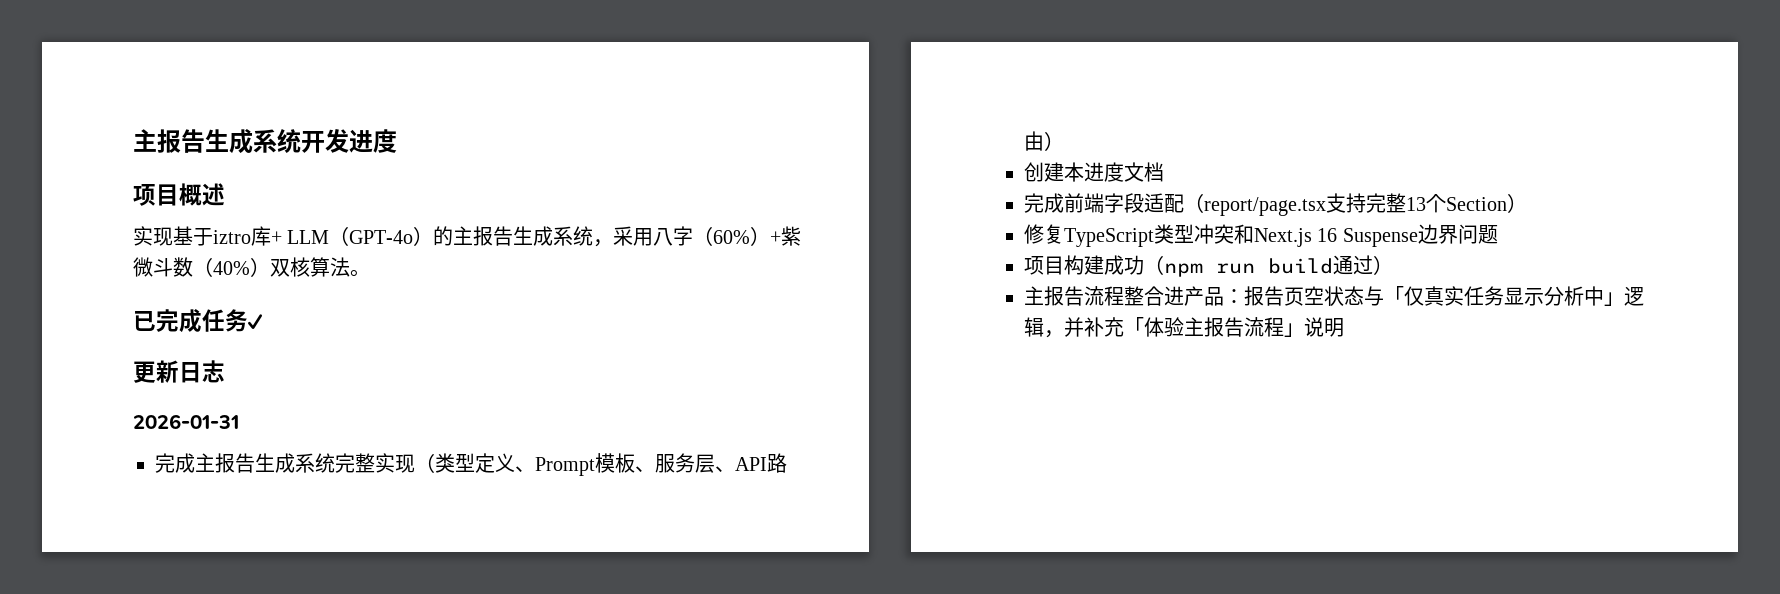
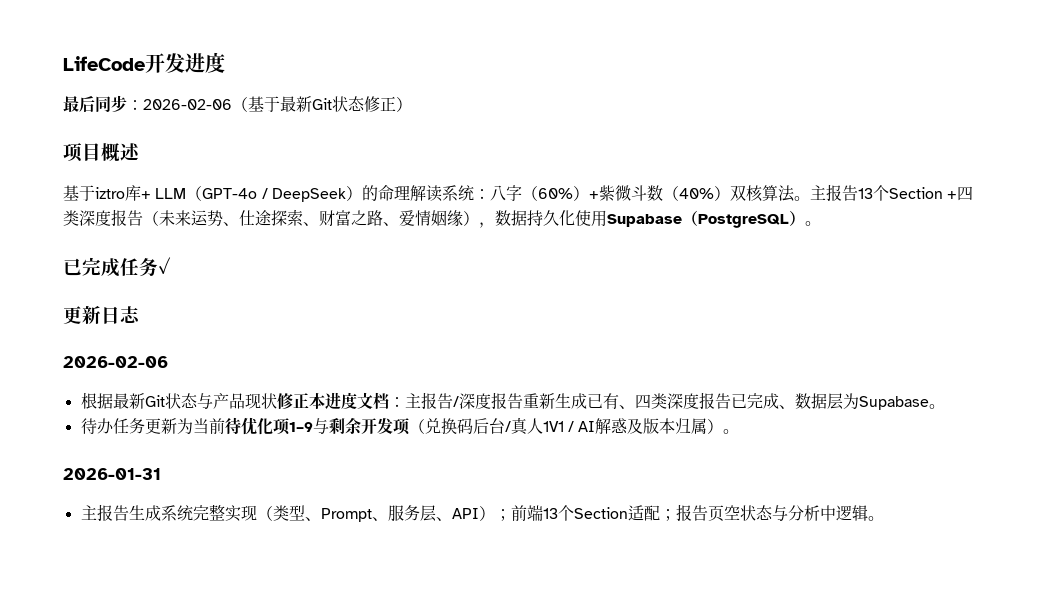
- 主报告生成系统开发进度
+ LifeCode开发进度
+ 最后同步：2026-02-06（基于最新Git状态修正）
- 实现基于iztro库+ LLM（GPT-4o）的主报告生成系统，采用八字（60%）+紫微斗数（40%）双核算法。
+ 基于iztro库+ LLM（GPT-4o / DeepSeek）的命理解读系统：八字（60%）+紫微斗数（40%）双核算法。主报告13个Section +四类深度报告（未来运势、仕途探索、财富之路、爱情姻缘），数据持久化使用Supabase（PostgreSQL）。
  更新日志
+ 2026-02-06
+ 根据最新Git状态与产品现状修正本进度文档：主报告/深度报告重新生成已有、四类深度报告已完成、数据层为Supabase。
+ 待办任务更新为当前待优化项1–9与剩余开发项（兑换码后台/真人1V1 / AI解惑及版本归属）。
- 完成主报告生成系统完整实现（类型定义、Prompt模板、服务层、API路由）
- 创建本进度文档
- 完成前端字段适配（report/page.tsx支持完整13个Section）
- 修复TypeScript类型冲突和Next.js 16 Suspense边界问题
- 项目构建成功（npm run build通过）
- 主报告流程整合进产品：报告页空状态与「仅真实任务显示分析中」逻辑，并补充「体验主报告流程」说明
+ 主报告生成系统完整实现（类型、Prompt、服务层、API）；前端13个Section适配；报告页空状态与分析中逻辑。

